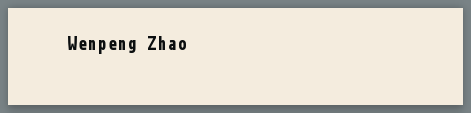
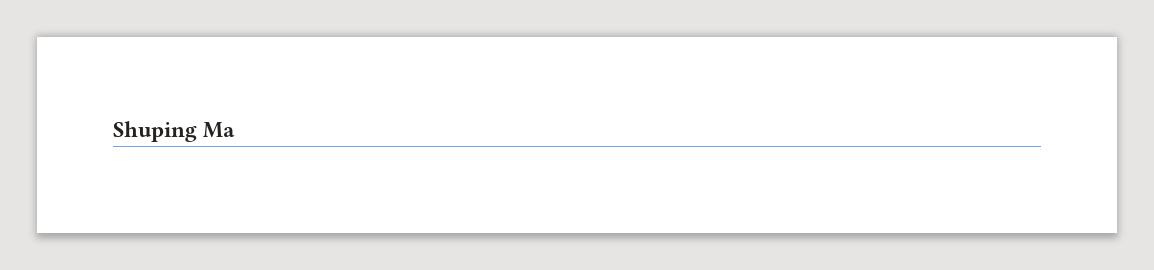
- Wenpeng Zhao
+ Shuping Ma

